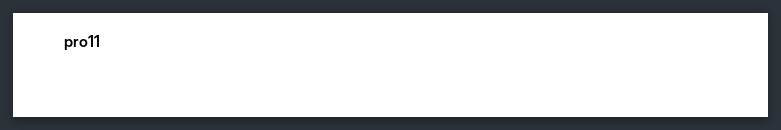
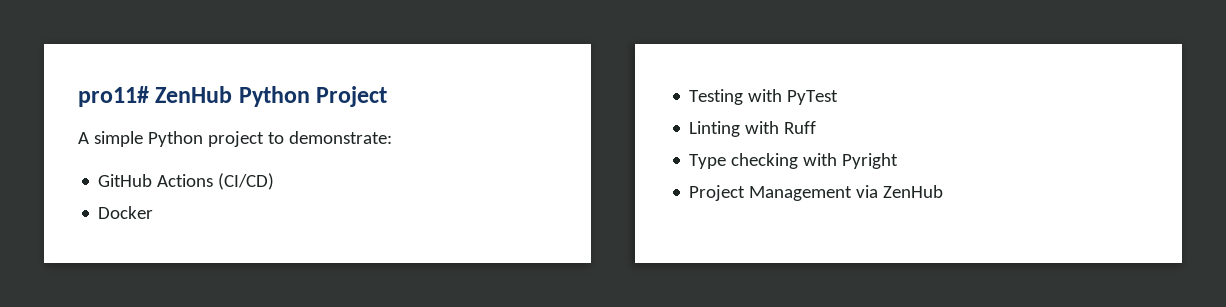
- pro11
+ pro11# ZenHub Python Project
+ A simple Python project to demonstrate:
+ GitHub Actions (CI/CD)
+ Docker
+ Testing with PyTest
+ Linting with Ruff
+ Type checking with Pyright
+ Project Management via ZenHub

